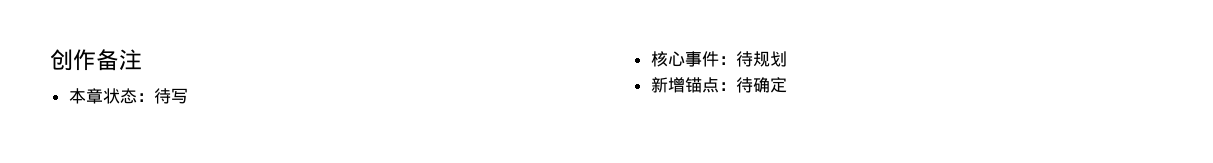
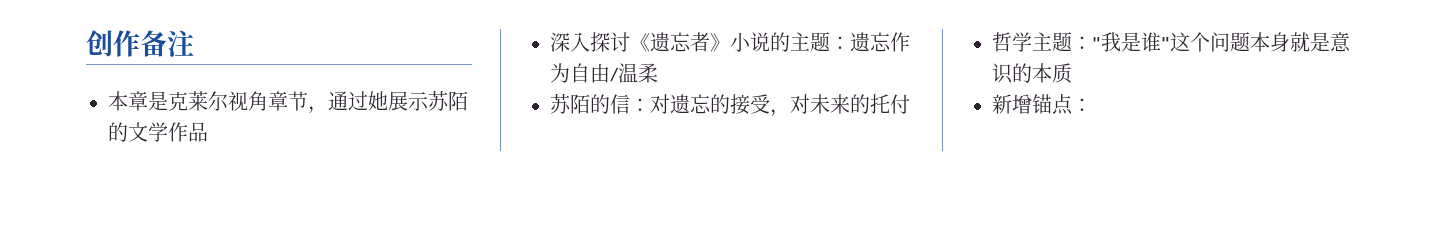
- 本章状态：待写
- 核心事件：待规划
+ 本章是克莱尔视角章节，通过她展示苏陌的文学作品
+ 深入探讨《遗忘者》小说的主题：遗忘作为自由/温柔
+ 苏陌的信：对遗忘的接受，对未来的托付
+ 哲学主题："我是谁"这个问题本身就是意识的本质
- 新增锚点：待确定
+ 新增锚点：

